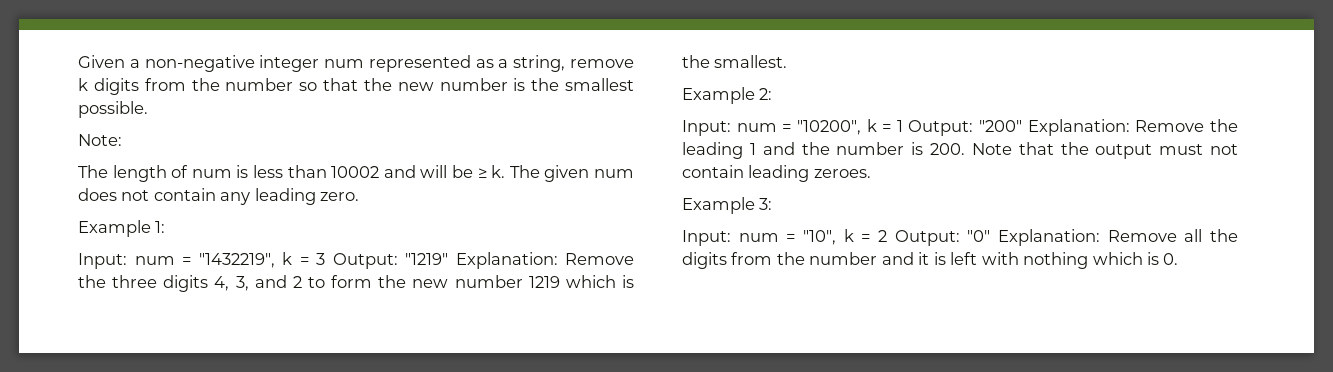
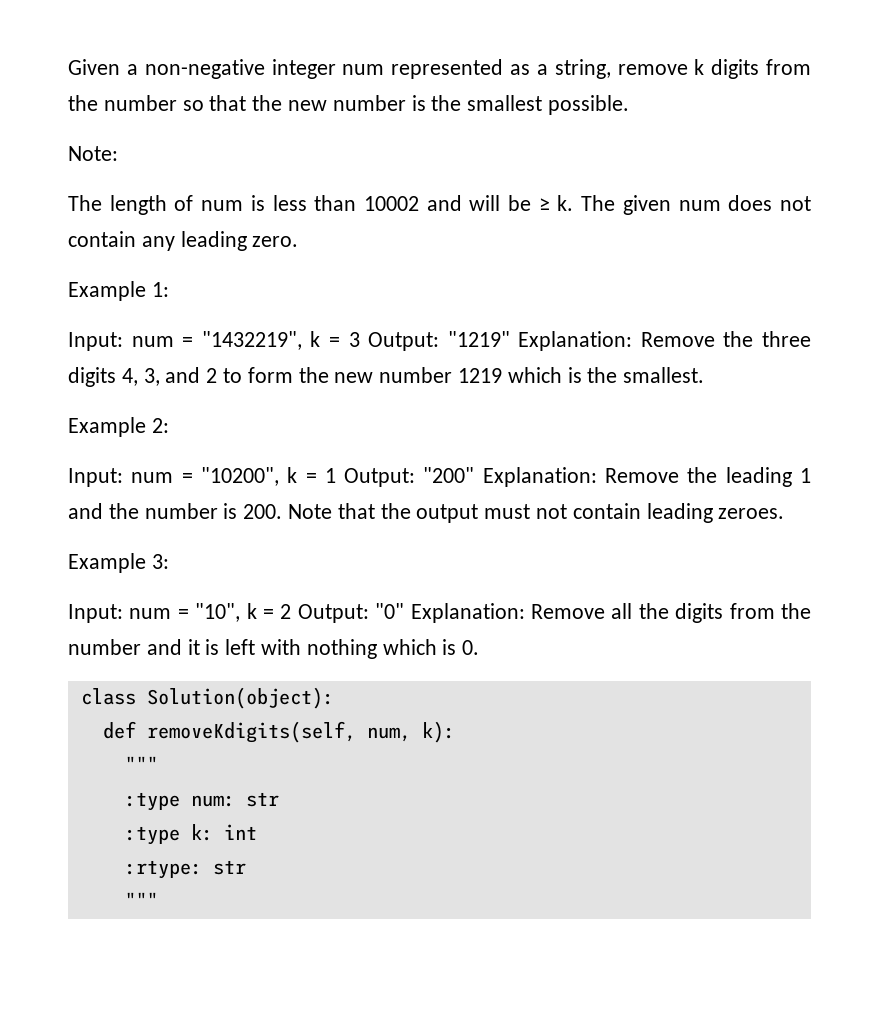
+ class Solution(object):
+ def removeKdigits(self, num, k):
+ """
+ :type num: str
+ :type k: int
+ :rtype: str
+ """

